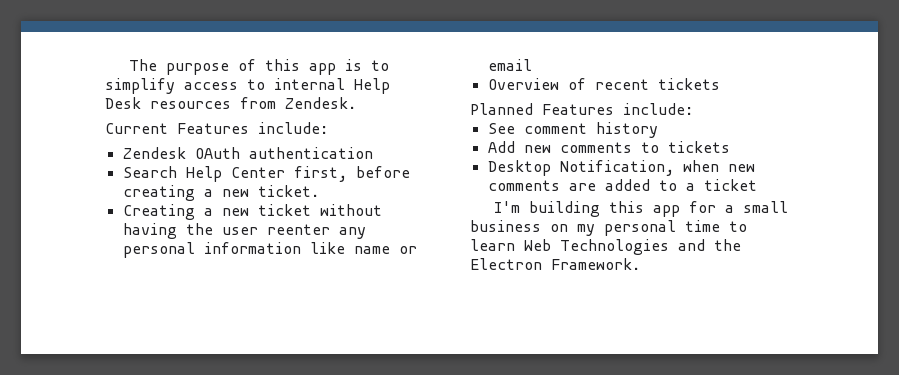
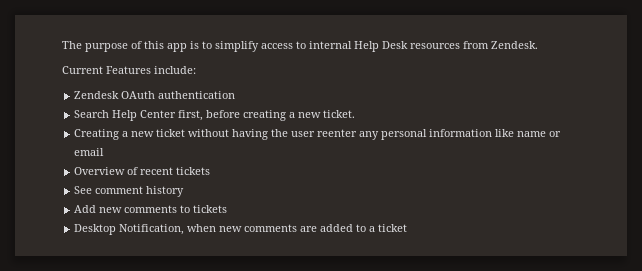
- Planned Features include:
- I'm building this app for a small business on my personal time to learn Web Technologies and the Electron Framework.

